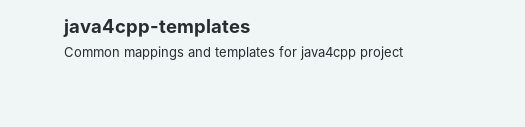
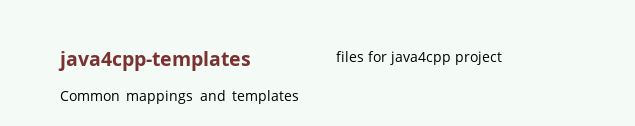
- Common mappings and templates for java4cpp project
+ Common mappings and templates files for java4cpp project

